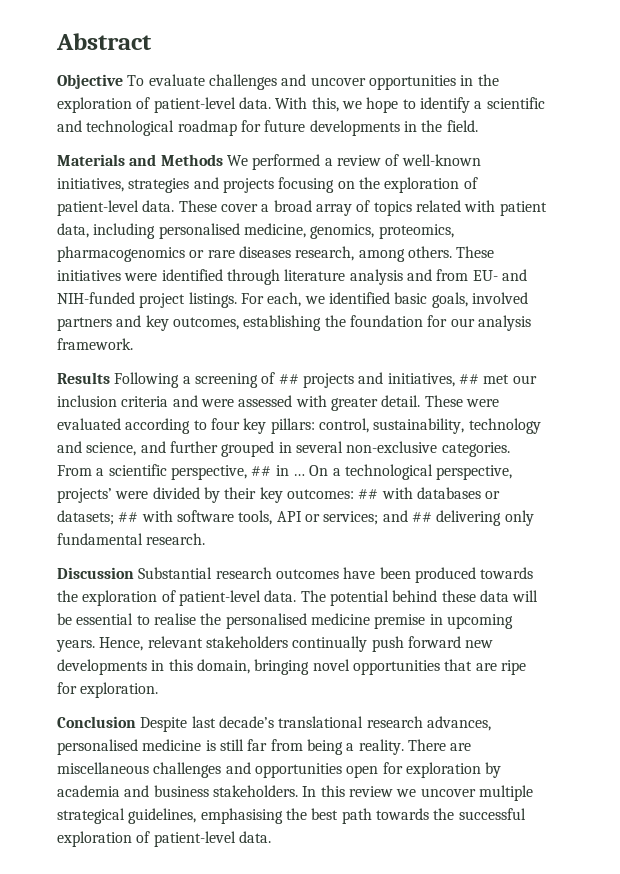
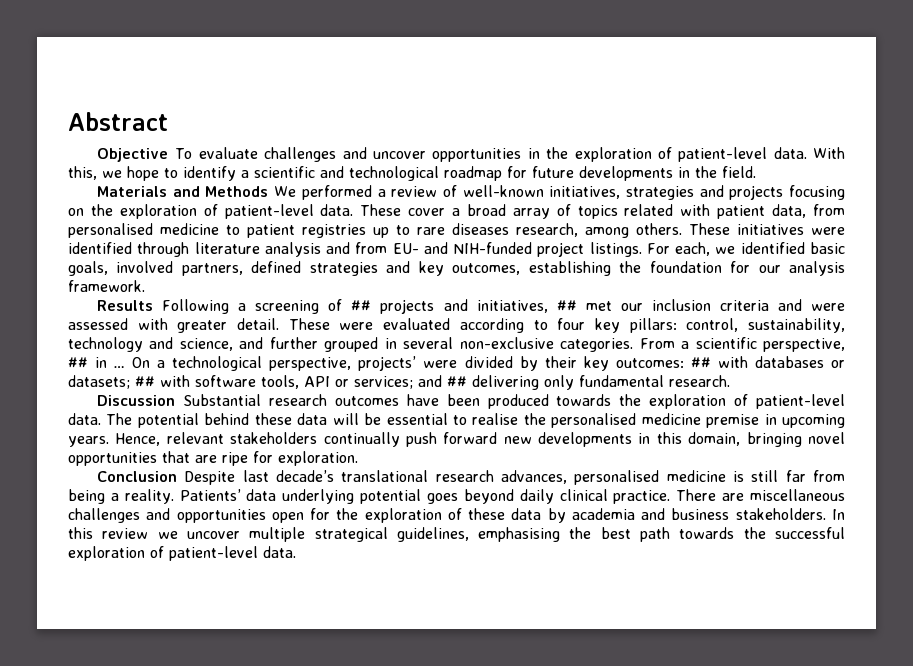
- These cover a broad array of topics related with patient data, including personalised medicine, genomics, proteomics, pharmacogenomics or rare diseases research, among others.
+ These cover a broad array of topics related with patient data, from personalised medicine to patient registries up to rare diseases research, among others.
- For each, we identified basic goals, involved partners and key outcomes, establishing the foundation for our analysis framework.
+ For each, we identified basic goals, involved partners, defined strategies and key outcomes, establishing the foundation for our analysis framework.
+ Patients’ data underlying potential goes beyond daily clinical practice.
- There are miscellaneous challenges and opportunities open for exploration by academia and business stakeholders.
+ There are miscellaneous challenges and opportunities open for the exploration of these data by academia and business stakeholders.

